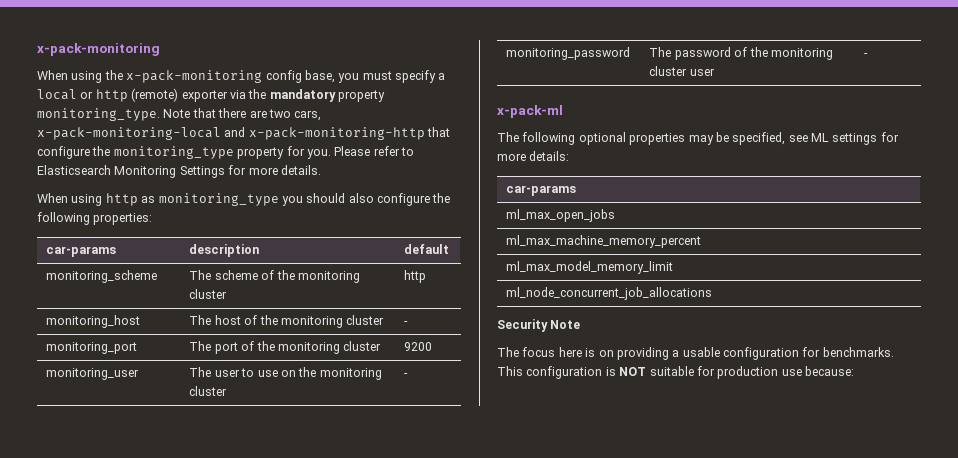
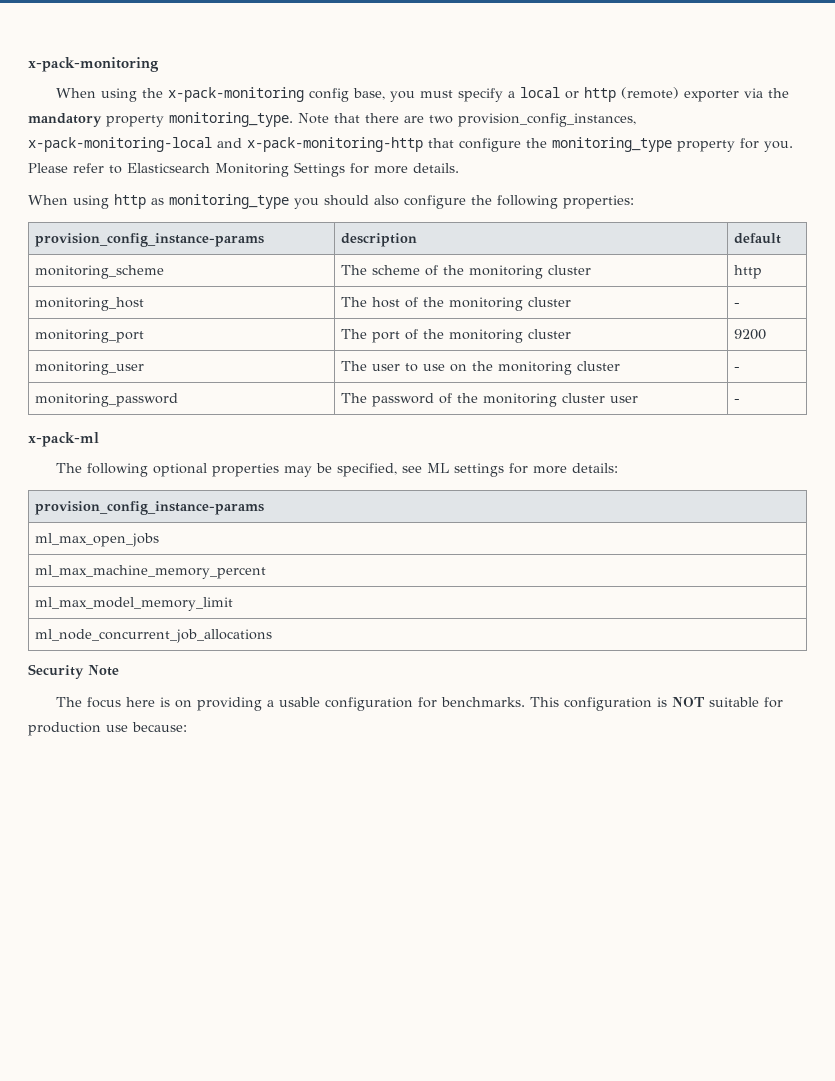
- Note that there are two cars, x-pack-monitoring-local and x-pack-monitoring-http that configure the monitoring_type property for you.
+ Note that there are two provision_config_instances, x-pack-monitoring-local and x-pack-monitoring-http that configure the monitoring_type property for you.
- car-params | description | default
+ provision_config_instance-params | description | default
  The following optional properties may be specified, see ML settings for more details:
- car-params
+ provision_config_instance-params

